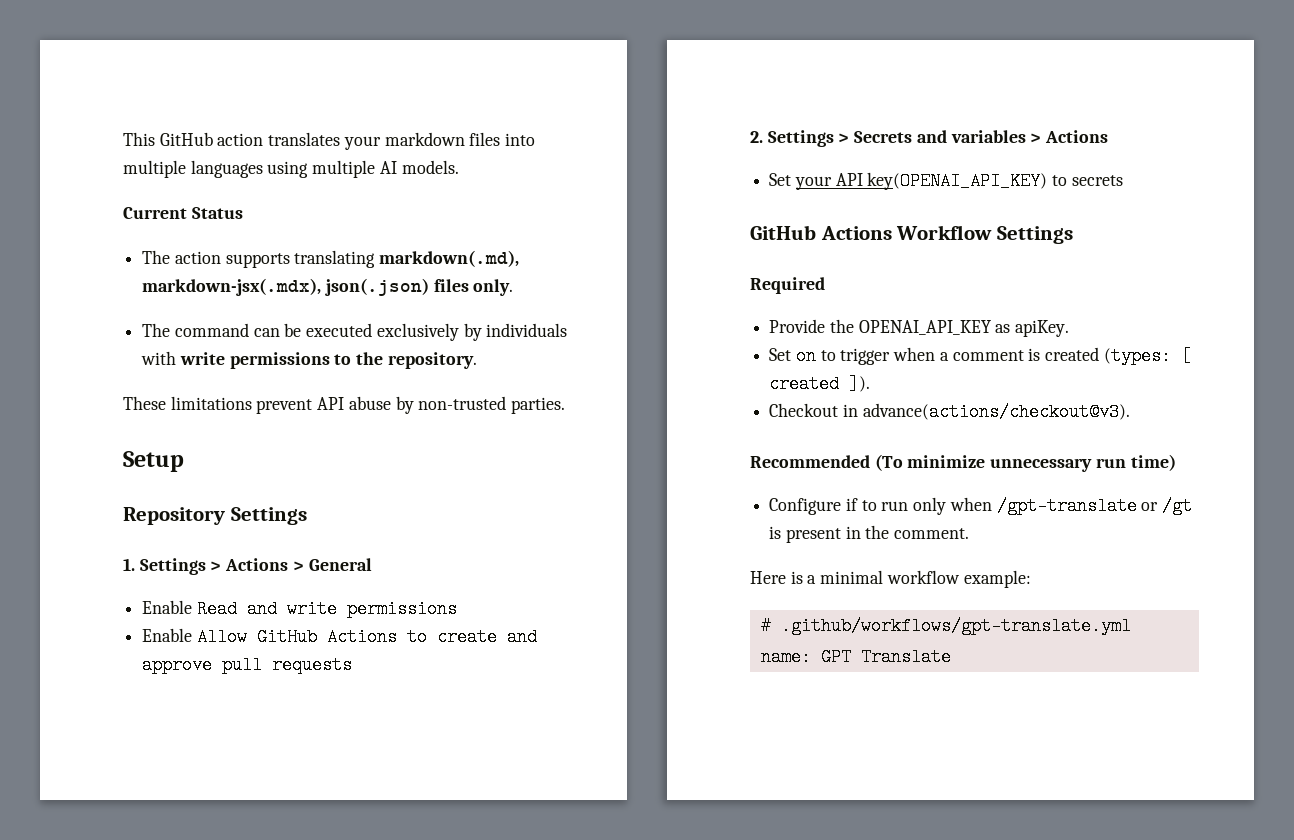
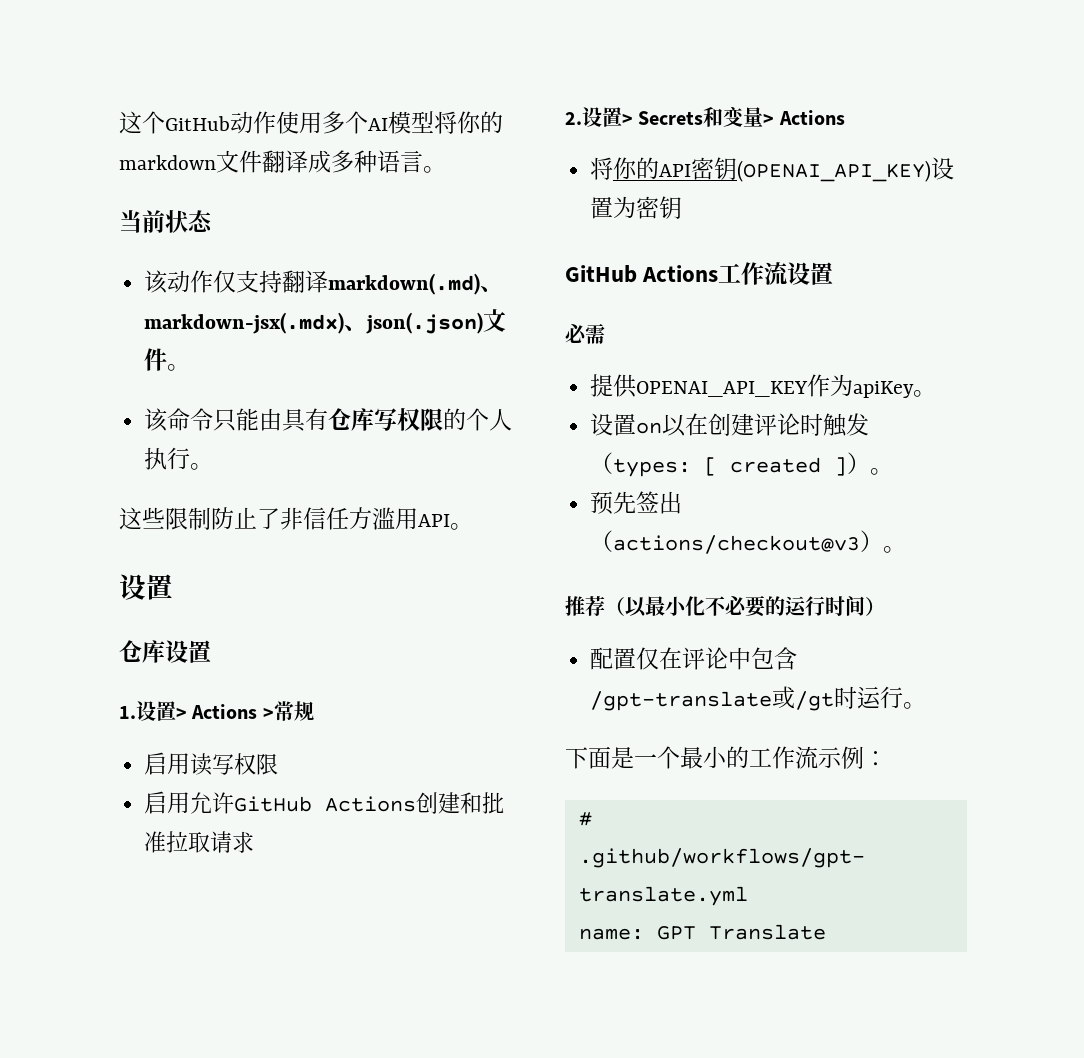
- This GitHub action translates your markdown files into multiple languages using multiple AI models.
- Current Status
- The action supports translating markdown(.md), markdown-jsx(.mdx), json(.json) files only.
- The command can be executed exclusively by individuals with write permissions to the repository.
- These limitations prevent API abuse by non-trusted parties.
- Setup
- Repository Settings
+ 这个GitHub动作使用多个AI模型将你的markdown文件翻译成多种语言。
+ 当前状态
+ 该动作仅支持翻译markdown(.md)、markdown-jsx(.mdx)、json(.json)文件。
+ 该命令只能由具有仓库写权限的个人执行。
+ 这些限制防止了非信任方滥用API。
+ 设置
+ 仓库设置
- 1. Settings > Actions > General
- Enable Read and write permissions
- Enable Allow GitHub Actions to create and approve pull requests
+ 1.设置> Actions >常规
+ 启用读写权限
+ 启用允许GitHub Actions创建和批准拉取请求
- 2. Settings > Secrets and variables > Actions
+ 2.设置> Secrets和变量> Actions
- Set your API key(OPENAI_API_KEY) to secrets
- GitHub Actions Workflow Settings
- Required
- Provide the OPENAI_API_KEY as apiKey.
- Set on to trigger when a comment is created (types: [ created ]).
- Checkout in advance(actions/checkout@v3).
- Recommended (To minimize unnecessary run time)
- Configure if to run only when /gpt-translate or /gt is present in the comment.
- Here is a minimal workflow example:
+ 将你的API密钥(OPENAI_API_KEY)设置为密钥
+ GitHub Actions工作流设置
+ 必需
+ 提供OPENAI_API_KEY作为apiKey。
+ 设置on以在创建评论时触发（types: [ created ]）。
+ 预先签出（actions/checkout@v3）。
+ 推荐（以最小化不必要的运行时间）
+ 配置仅在评论中包含/gpt-translate或/gt时运行。
+ 下面是一个最小的工作流示例：

